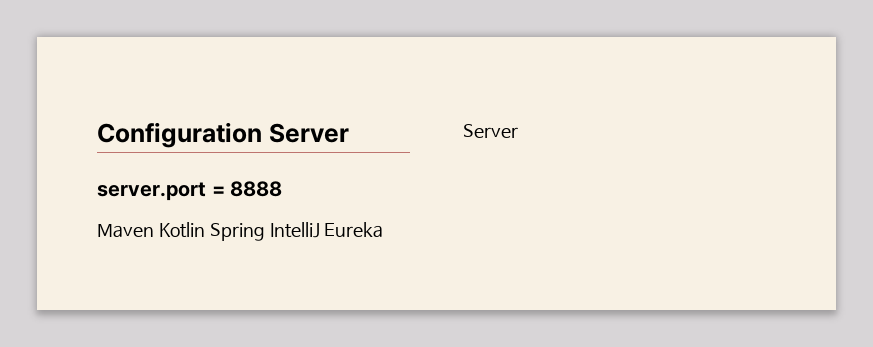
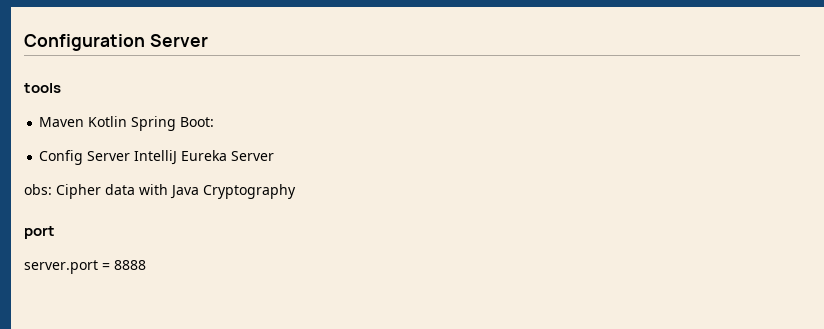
+ tools
+ Maven Kotlin Spring Boot:
+ Config Server IntelliJ Eureka Server
+ obs: Cipher data with Java Cryptography
+ port
  server.port = 8888
- Maven Kotlin Spring IntelliJ Eureka Server

